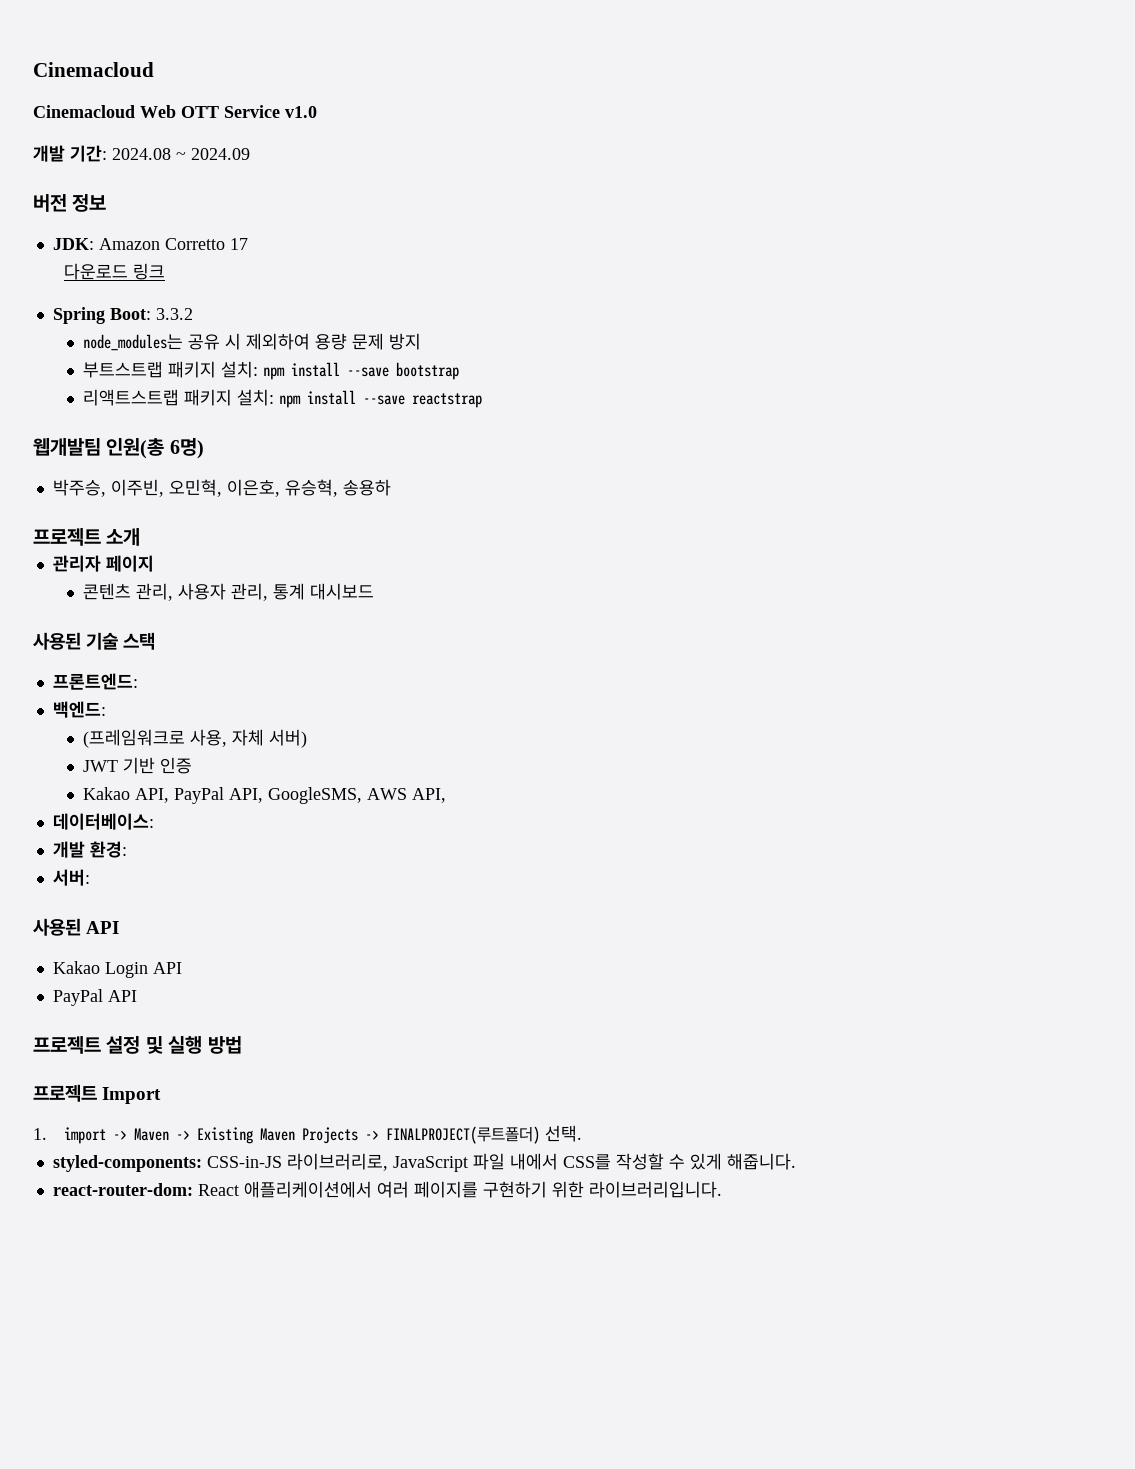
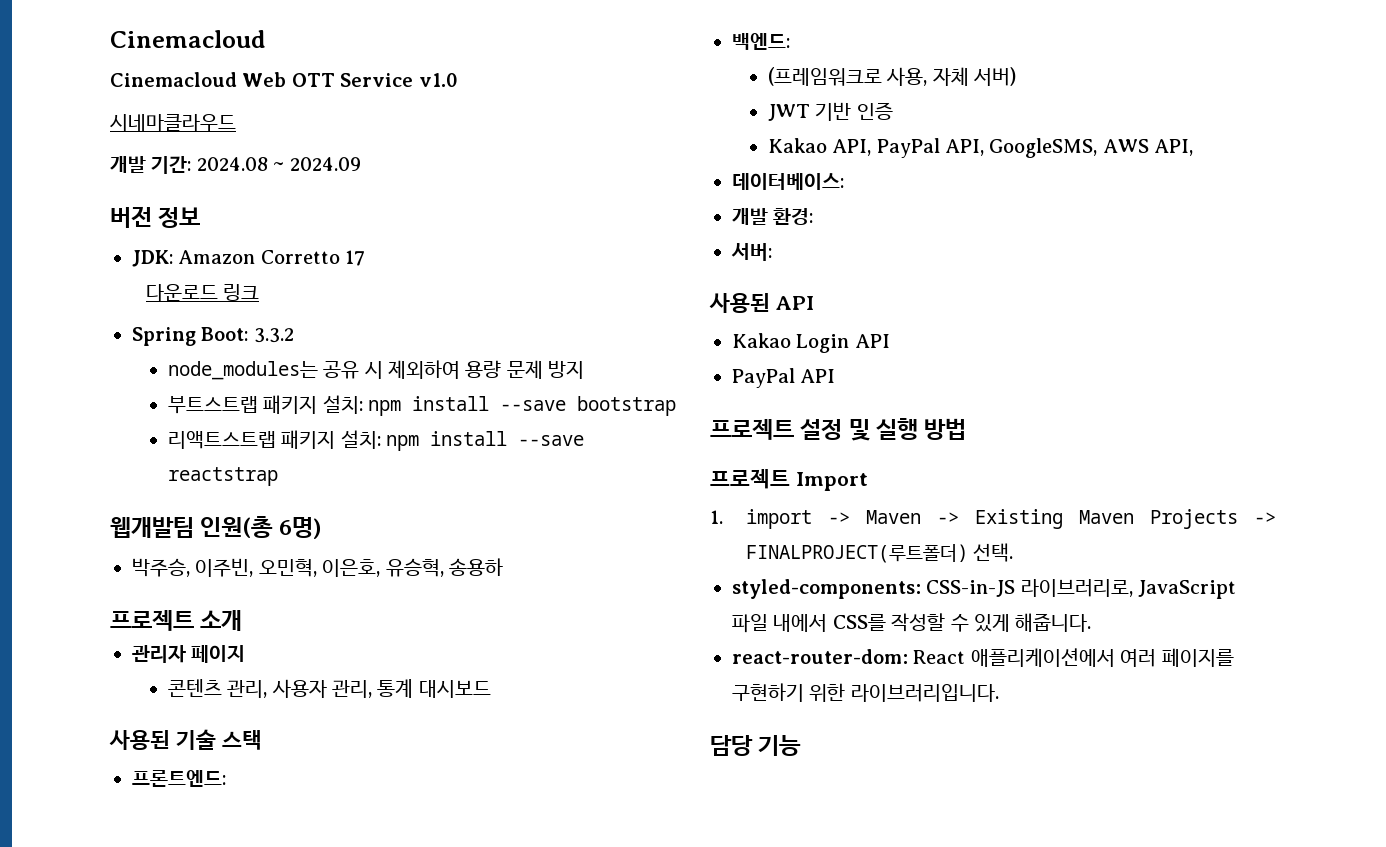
+ 시네마클라우드
+ 담당 기능

